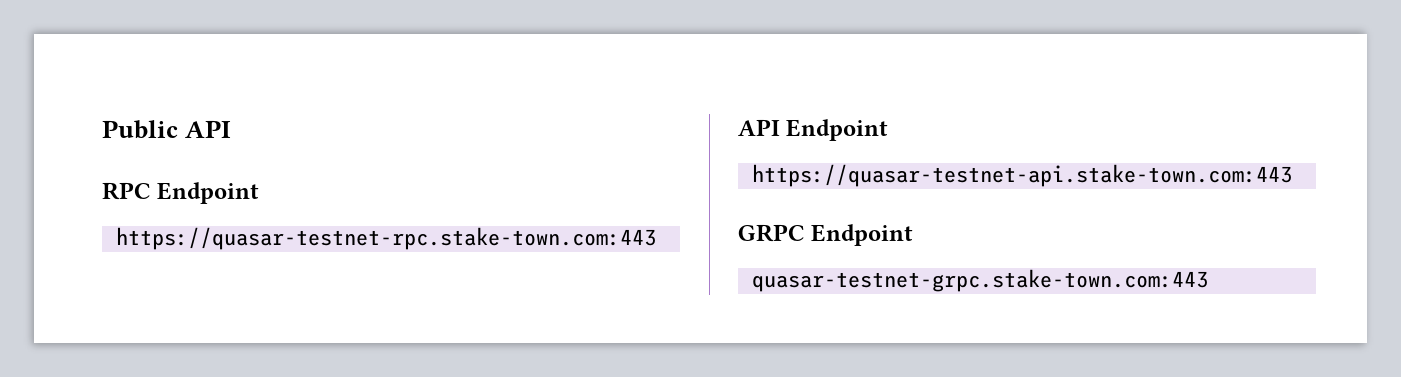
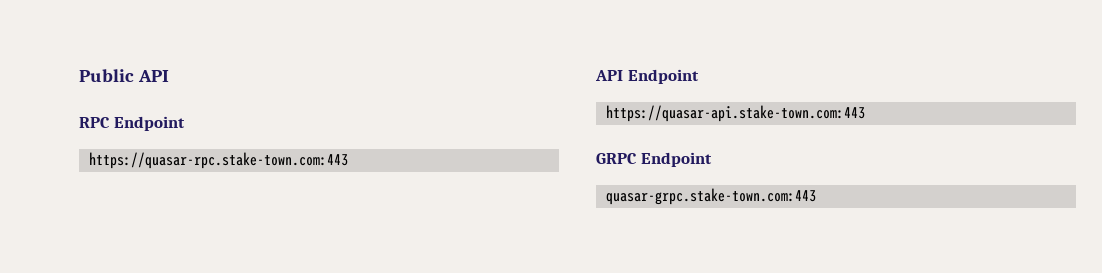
- https://quasar-testnet-rpc.stake-town.com:443
+ https://quasar-rpc.stake-town.com:443
- https://quasar-testnet-api.stake-town.com:443
+ https://quasar-api.stake-town.com:443
- quasar-testnet-grpc.stake-town.com:443
+ quasar-grpc.stake-town.com:443

